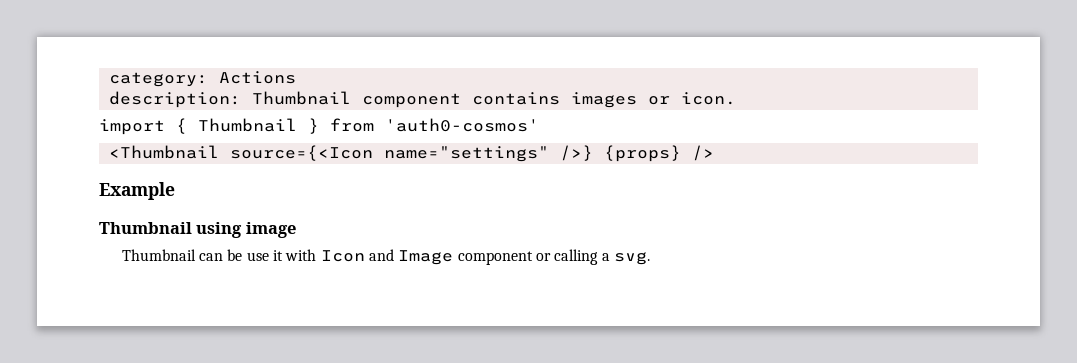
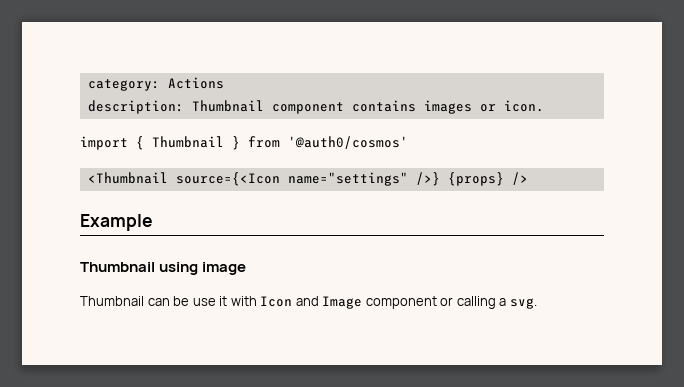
- import { Thumbnail } from 'auth0-cosmos'
+ import { Thumbnail } from '@auth0/cosmos'

